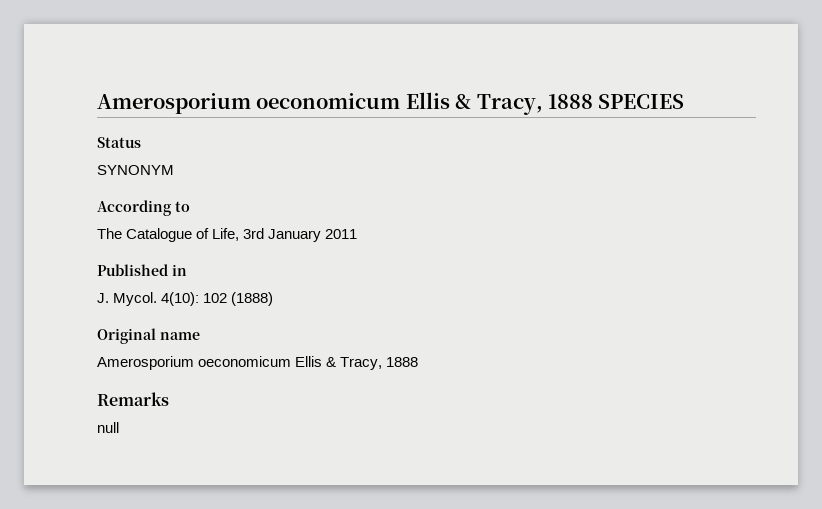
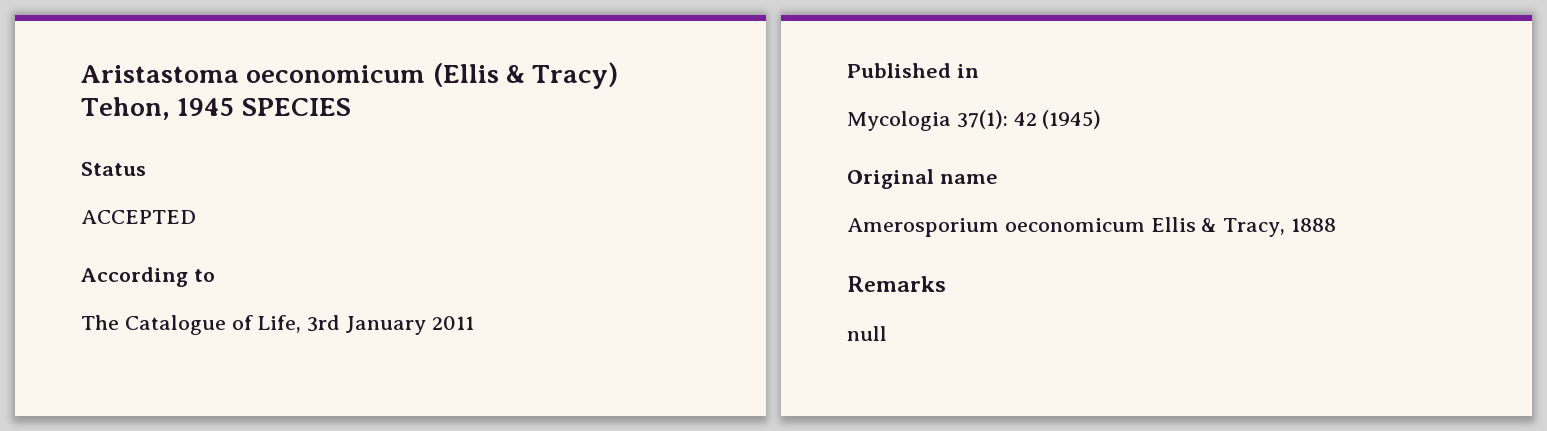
- Amerosporium oeconomicum Ellis & Tracy, 1888 SPECIES
+ Aristastoma oeconomicum (Ellis & Tracy) Tehon, 1945 SPECIES
- SYNONYM
+ ACCEPTED
- J. Mycol. 4(10): 102 (1888)
+ Mycologia 37(1): 42 (1945)

